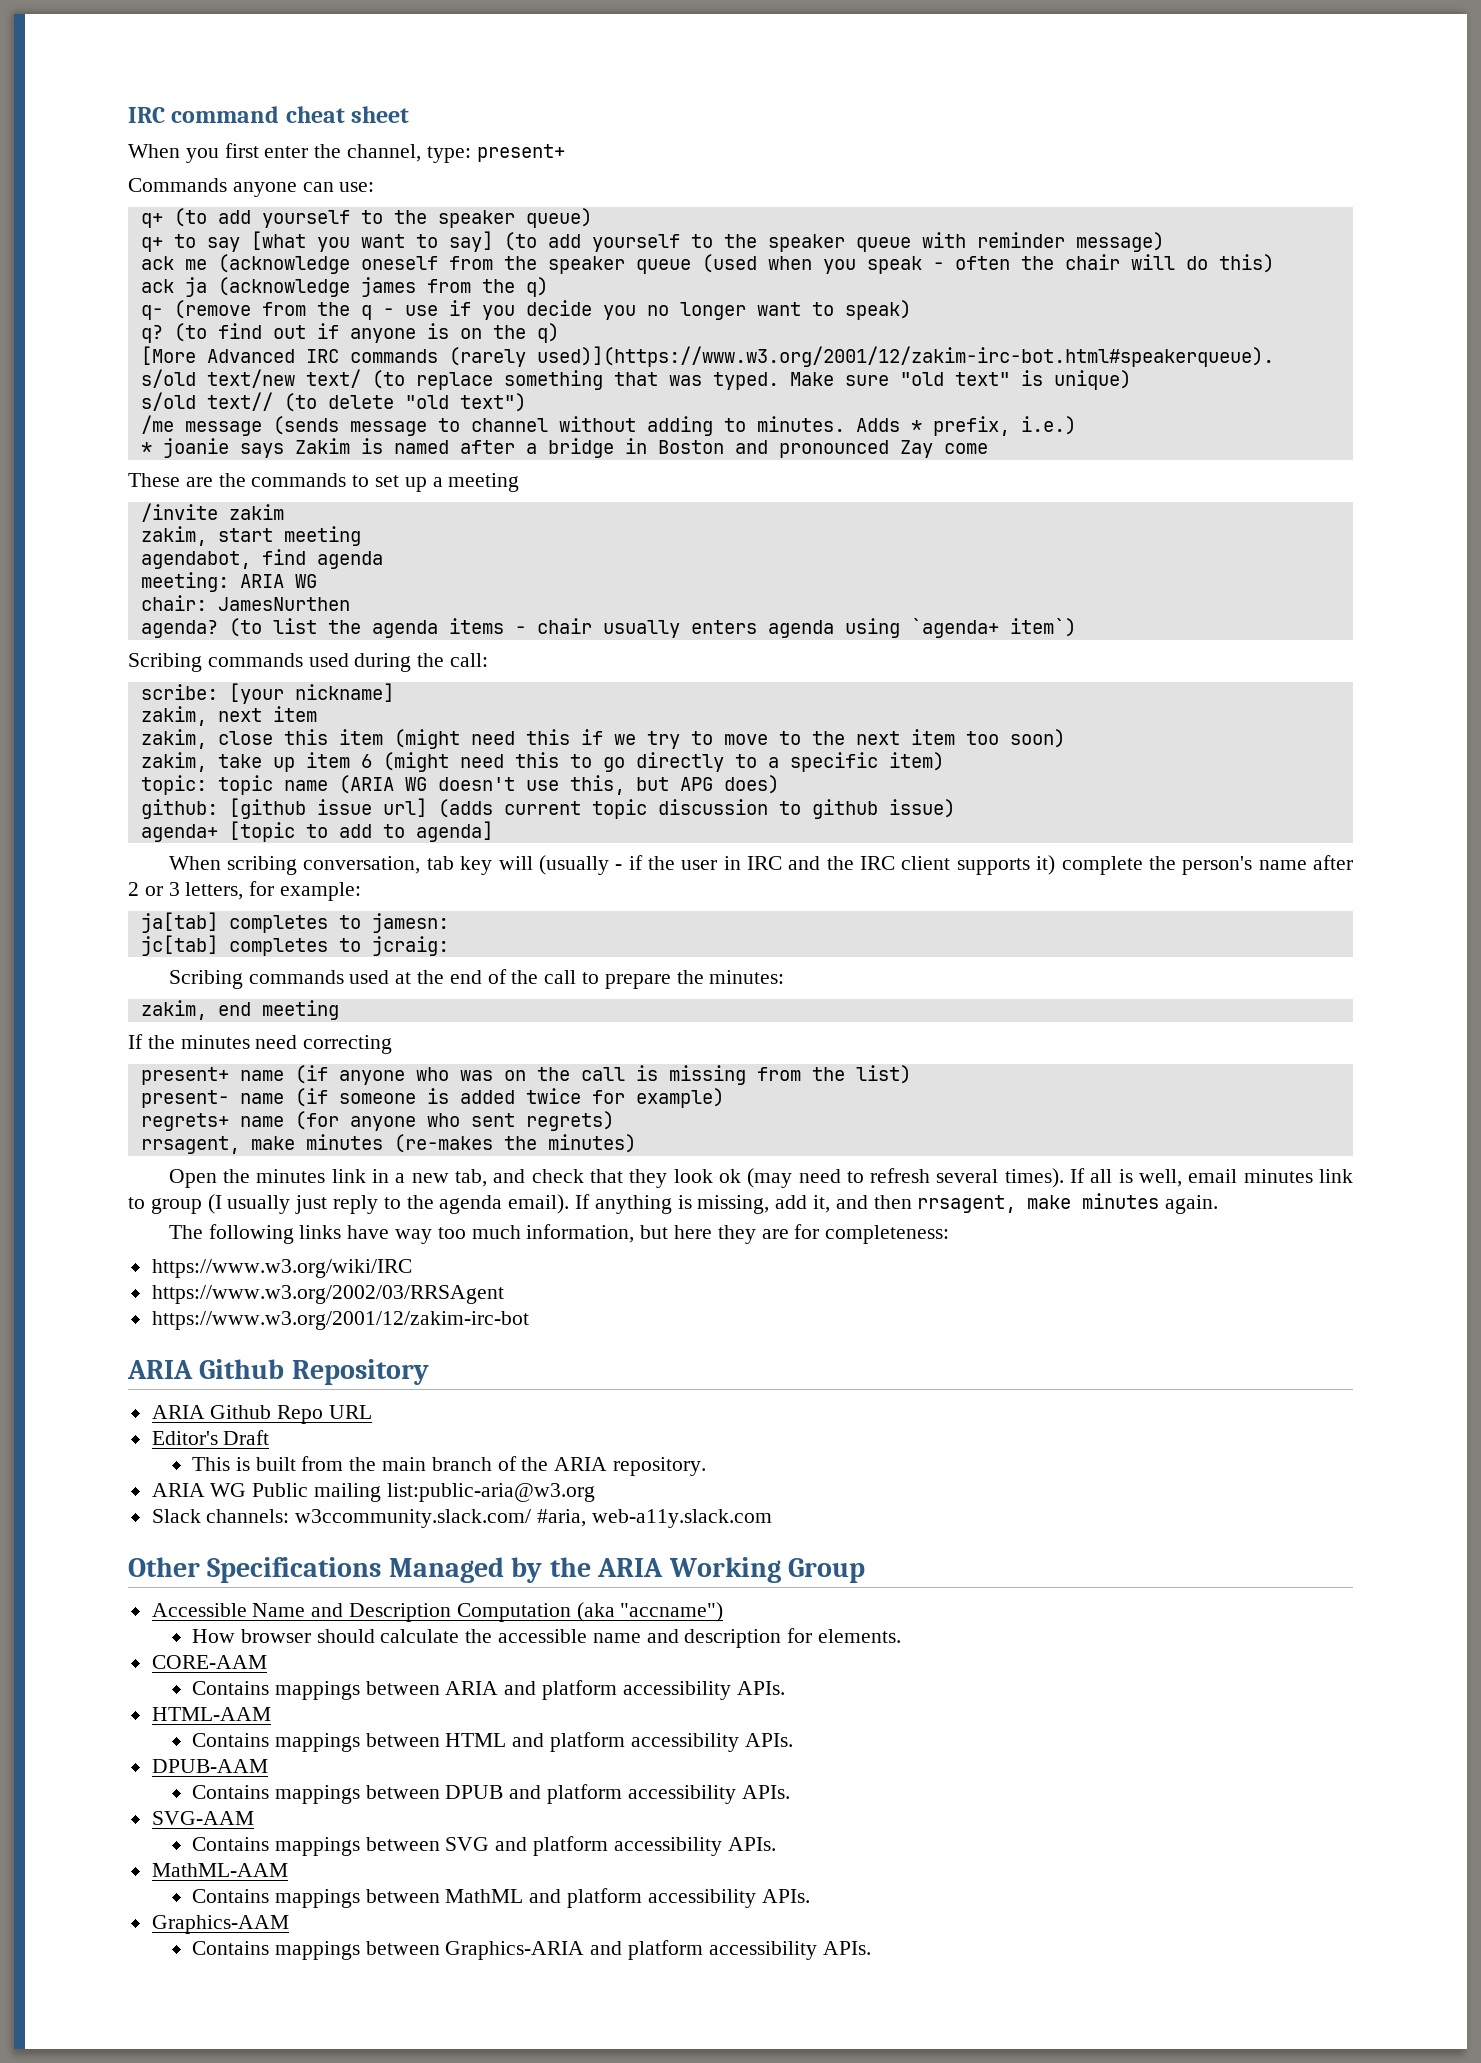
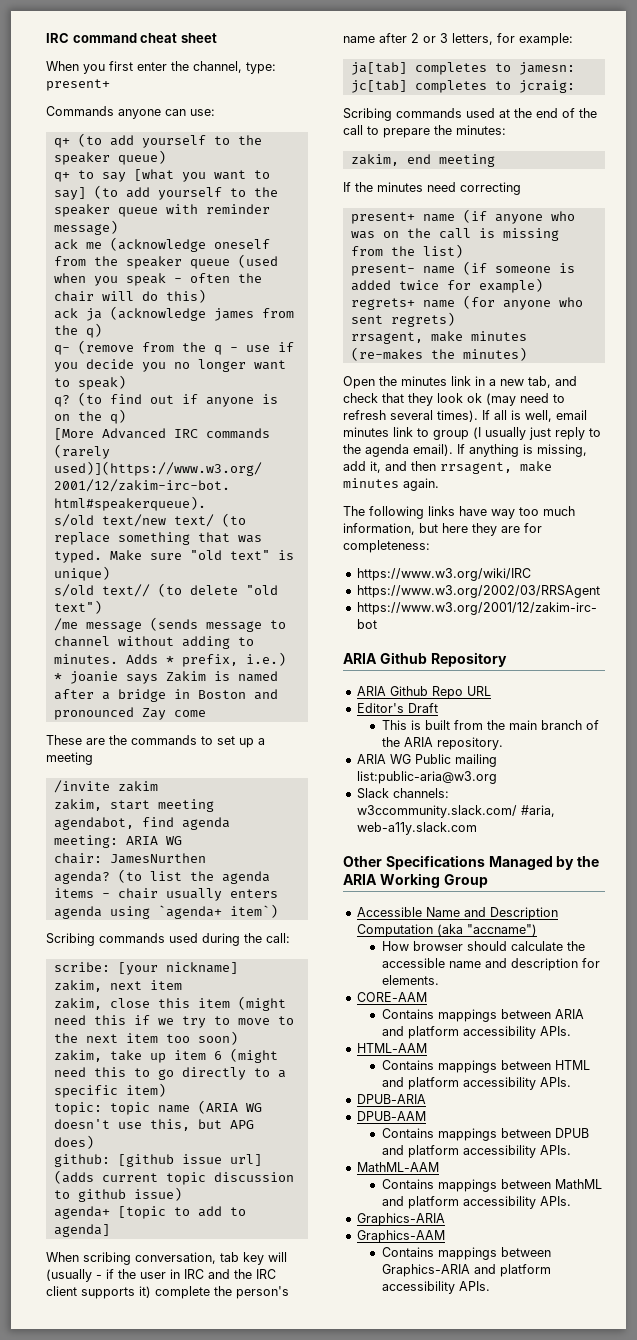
+ DPUB-ARIA
- SVG-AAM
- Contains mappings between SVG and platform accessibility APIs.
  Contains mappings between MathML and platform accessibility APIs.
+ Graphics-ARIA

